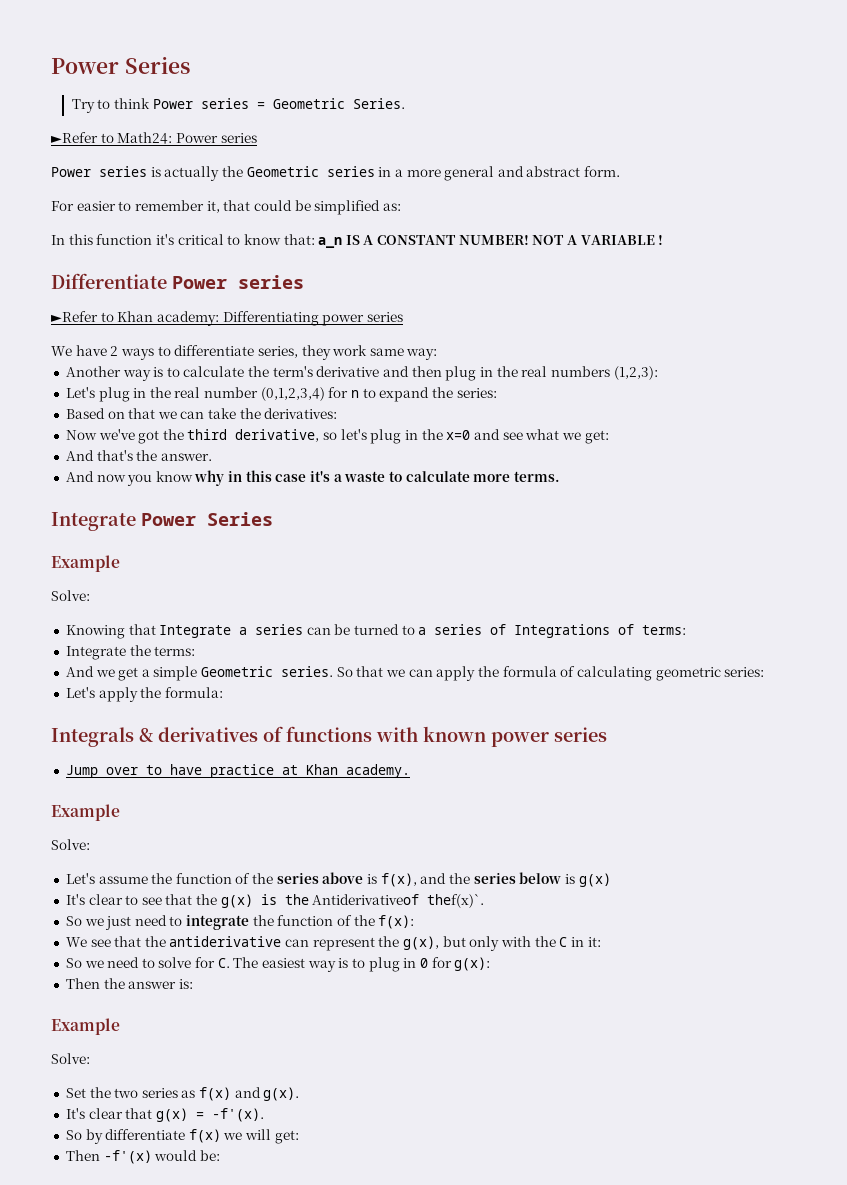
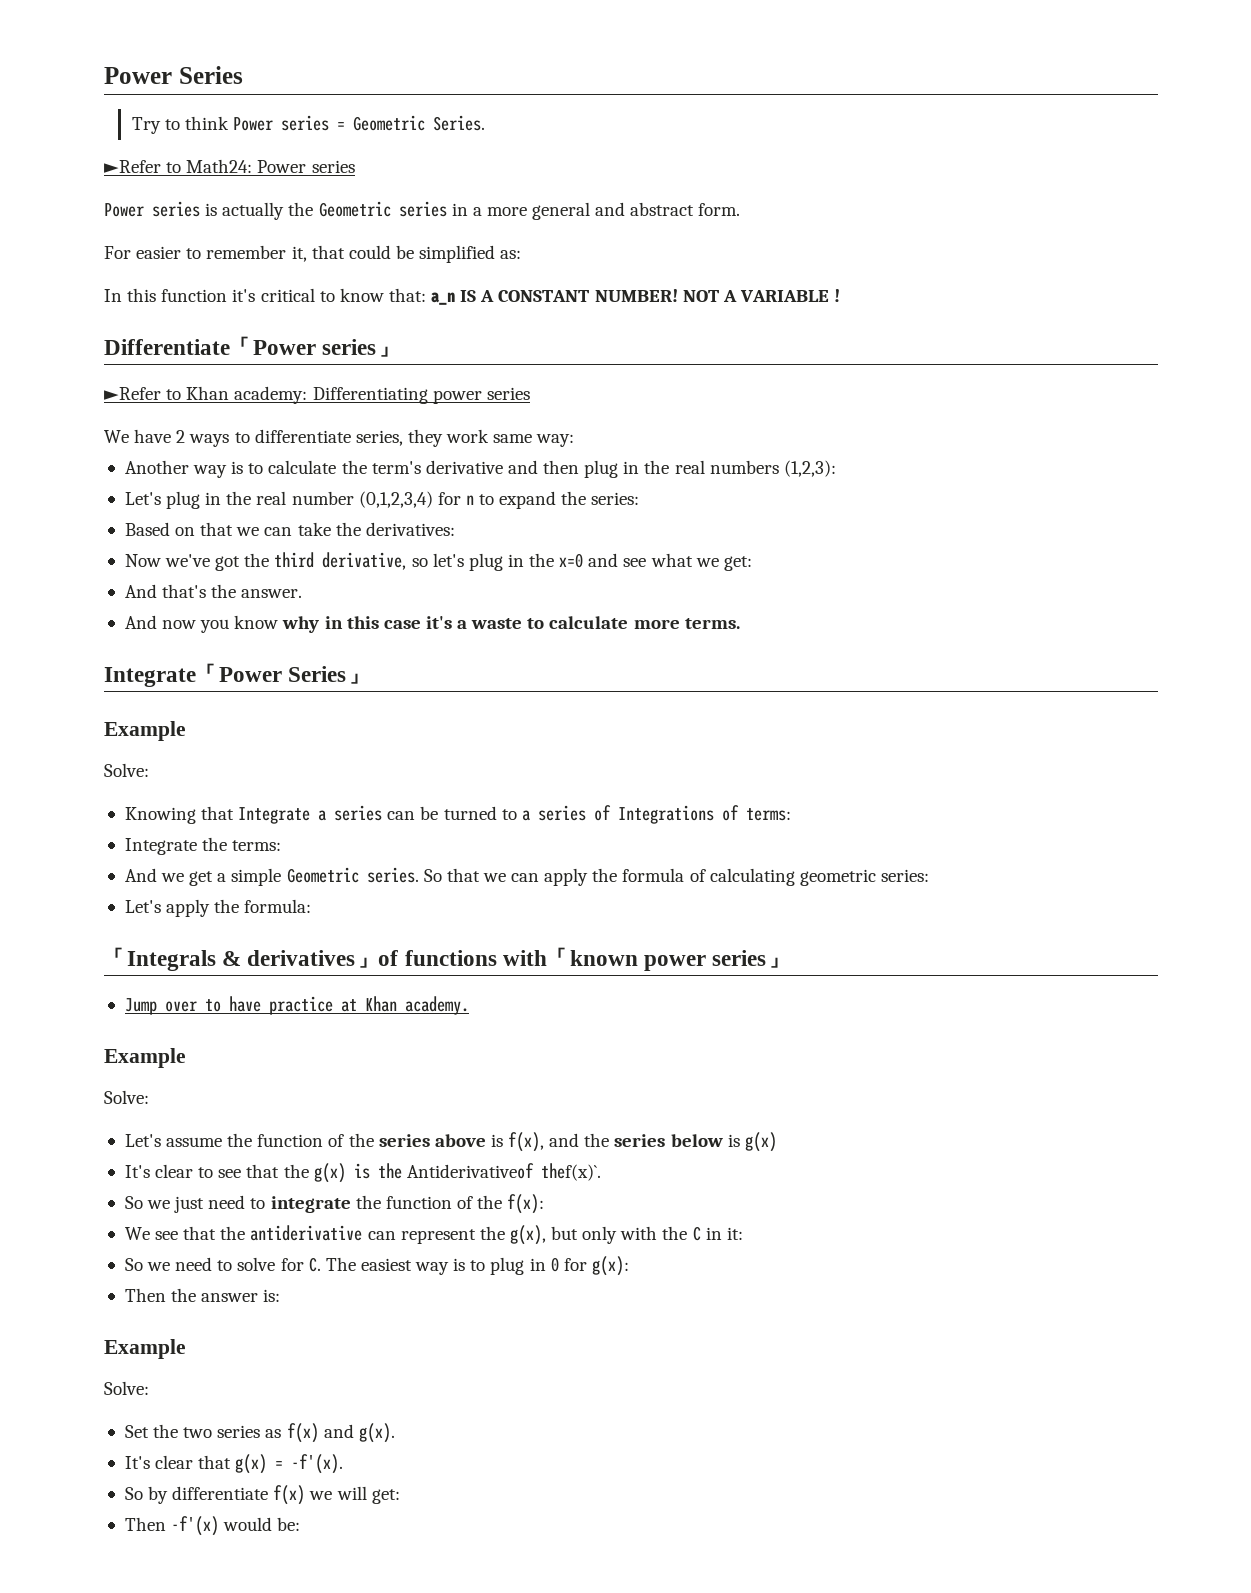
- Differentiate Power series
+ Differentiate「Power series」
- Integrate Power Series
+ Integrate「Power Series」
- Integrals & derivatives of functions with known power series
+ 「Integrals & derivatives」of functions with「known power series」

